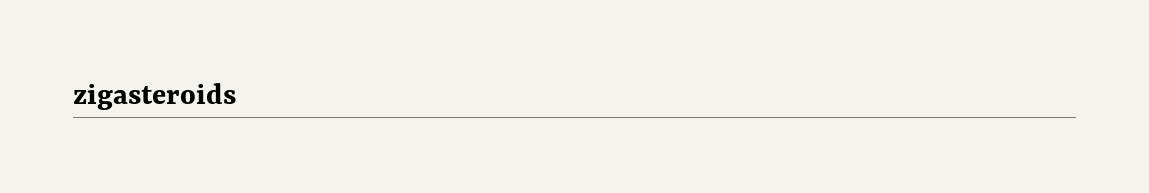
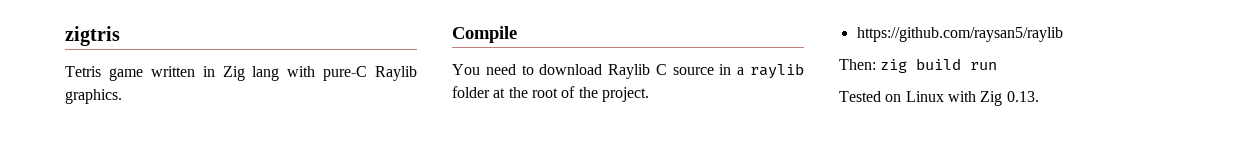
- zigasteroids
+ zigtris
+ Tetris game written in Zig lang with pure-C Raylib graphics.
+ Compile
+ You need to download Raylib C source in a raylib folder at the root of the project.
+ https://github.com/raysan5/raylib
+ Then: zig build run
+ Tested on Linux with Zig 0.13.

